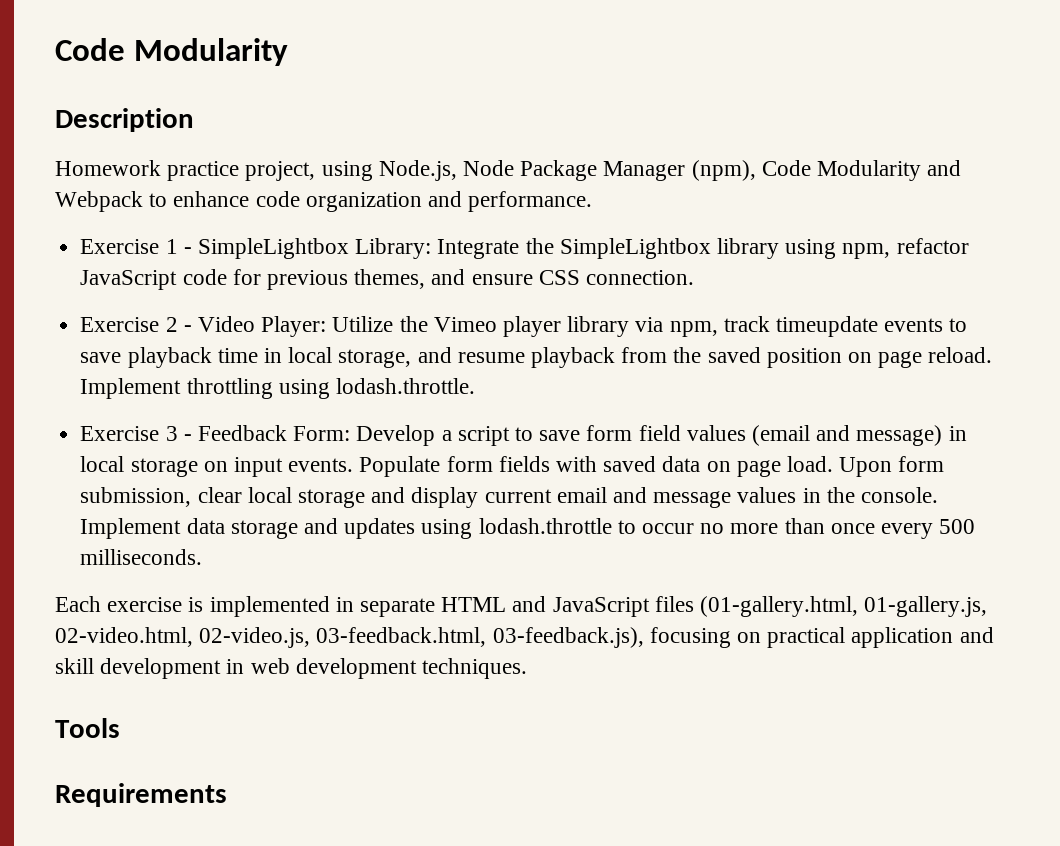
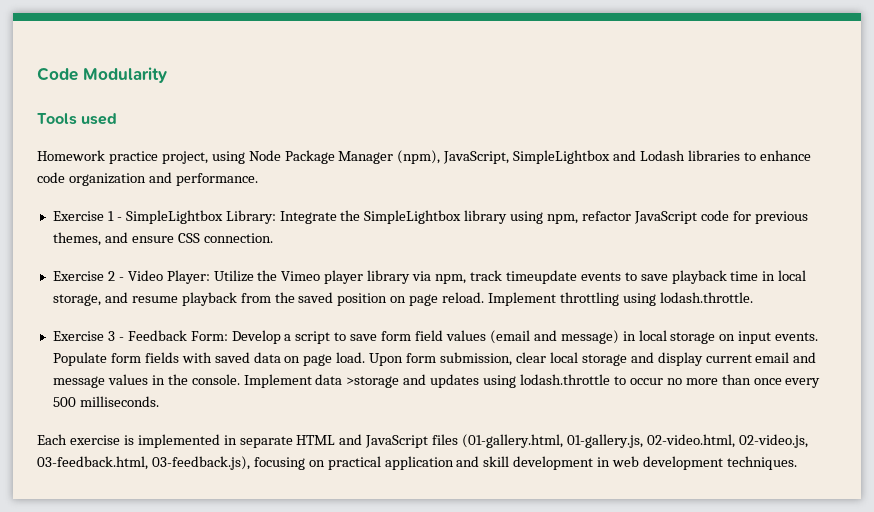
- Description
+ Tools used
- Homework practice project, using Node.js, Node Package Manager (npm), Code Modularity and Webpack to enhance code organization and performance.
+ Homework practice project, using Node Package Manager (npm), JavaScript, SimpleLightbox and Lodash libraries to enhance code organization and performance.
- Implement data storage and updates using lodash.throttle to occur no more than once every 500 milliseconds.
+ Implement data >storage and updates using lodash.throttle to occur no more than once every 500 milliseconds.
- Tools
- Requirements

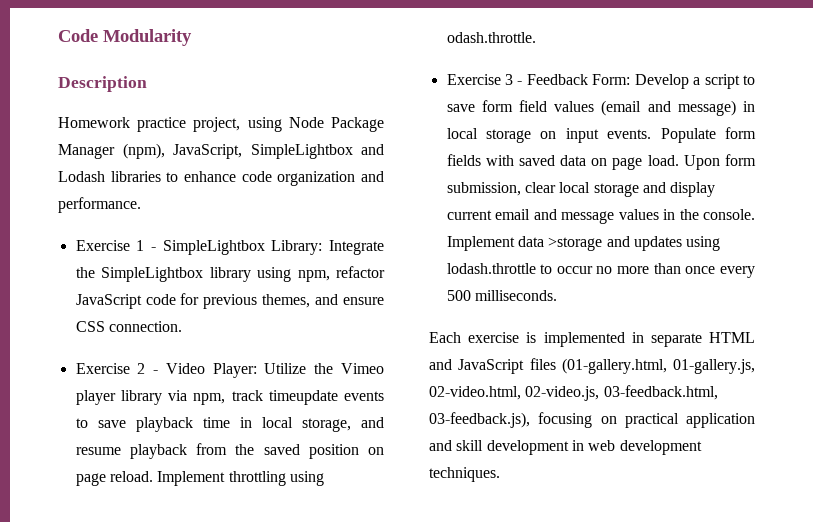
- Tools used
+ Description
- Implement throttling using lodash.throttle.
+ Implement throttling using odash.throttle.

